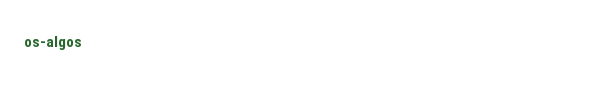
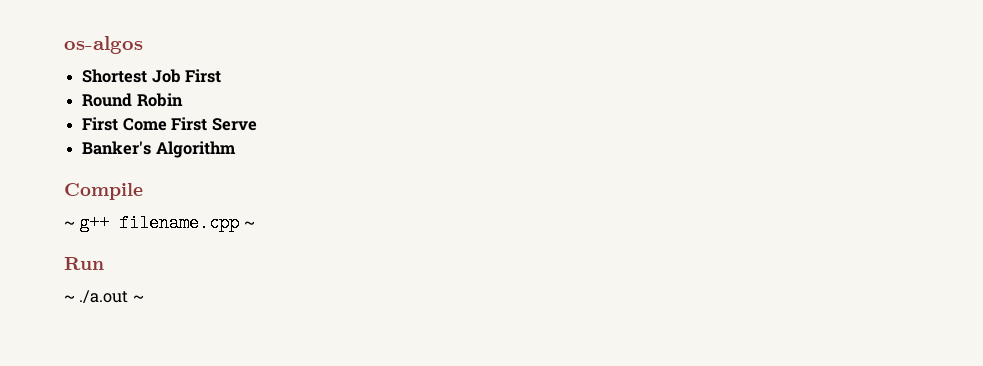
+ Shortest Job First
+ Round Robin
+ First Come First Serve
+ Banker's Algorithm
+ Compile
+ ~ g++ filename.cpp ~
+ Run
+ ~ ./a.out ~

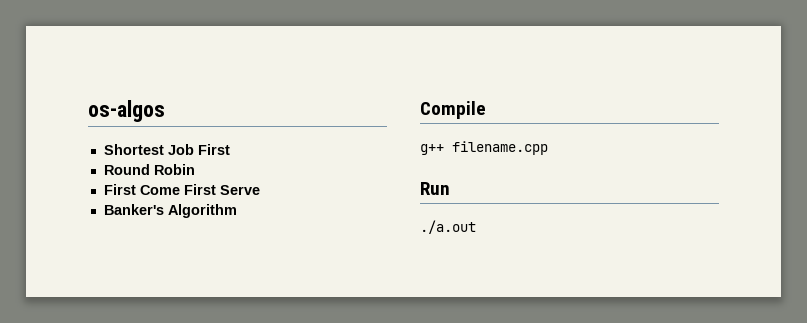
- ~ g++ filename.cpp ~
+ g++ filename.cpp
- ~ ./a.out ~
+ ./a.out

